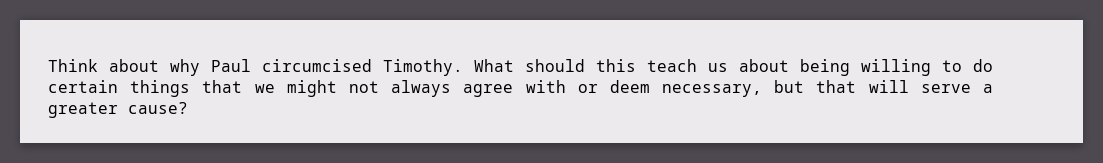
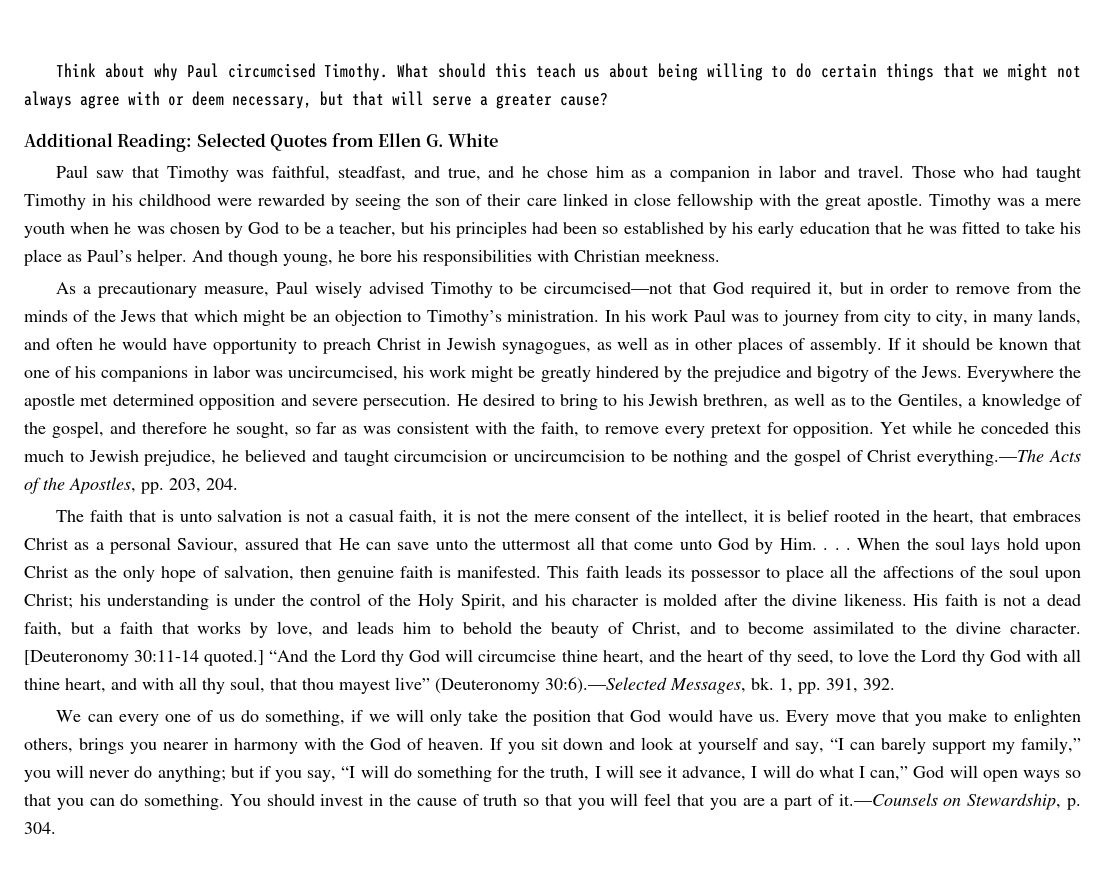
+ Additional Reading: Selected Quotes from Ellen G. White
+ Paul saw that Timothy was faithful, steadfast, and true, and he chose him as a companion in labor and travel. Those who had taught Timothy in his childhood were rewarded by seeing the son of their care linked in close fellowship with the great apostle. Timothy was a mere youth when he was chosen by God to be a teacher, but his principles had been so established by his early education that he was fitted to take his place as Paul’s helper. And though young, he bore his responsibilities with Christian meekness.
+ As a precautionary measure, Paul wisely advised Timothy to be circumcised—not that God required it, but in order to remove from the minds of the Jews that which might be an objection to Timothy’s ministration. In his work Paul was to journey from city to city, in many lands, and often he would have opportunity to preach Christ in Jewish synagogues, as well as in other places of assembly. If it should be known that one of his companions in labor was uncircumcised, his work might be greatly hindered by the prejudice and bigotry of the Jews. Everywhere the apostle met determined opposition and severe persecution. He desired to bring to his Jewish brethren, as well as to the Gentiles, a knowledge of the gospel, and therefore he sought, so far as was consistent with the faith, to remove every pretext for opposition. Yet while he conceded this much to Jewish prejudice, he believed and taught circumcision or uncircumcision to be nothing and the gospel of Christ everything.—The Acts of the Apostles, pp. 203, 204.
+ The faith that is unto salvation is not a casual faith, it is not the mere consent of the intellect, it is belief rooted in the heart, that embraces Christ as a personal Saviour, assured that He can save unto the uttermost all that come unto God by Him. . . . When the soul lays hold upon Christ as the only hope of salvation, then genuine faith is manifested. This faith leads its possessor to place all the affections of the soul upon Christ; his understanding is under the control of the Holy Spirit, and his character is molded after the divine likeness. His faith is not a dead faith, but a faith that works by love, and leads him to behold the beauty of Christ, and to become assimilated to the divine character. [Deuteronomy 30:11-14 quoted.] “And the Lord thy God will circumcise thine heart, and the heart of thy seed, to love the Lord thy God with all thine heart, and with all thy soul, that thou mayest live” (Deuteronomy 30:6).—Selected Messages, bk. 1, pp. 391, 392.
+ We can every one of us do something, if we will only take the position that God would have us. Every move that you make to enlighten others, brings you nearer in harmony with the God of heaven. If you sit down and look at yourself and say, “I can barely support my family,” you will never do anything; but if you say, “I will do something for the truth, I will see it advance, I will do what I can,” God will open ways so that you can do something. You should invest in the cause of truth so that you will feel that you are a part of it.—Counsels on Stewardship, p. 304.

